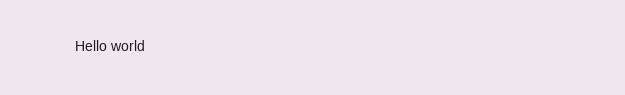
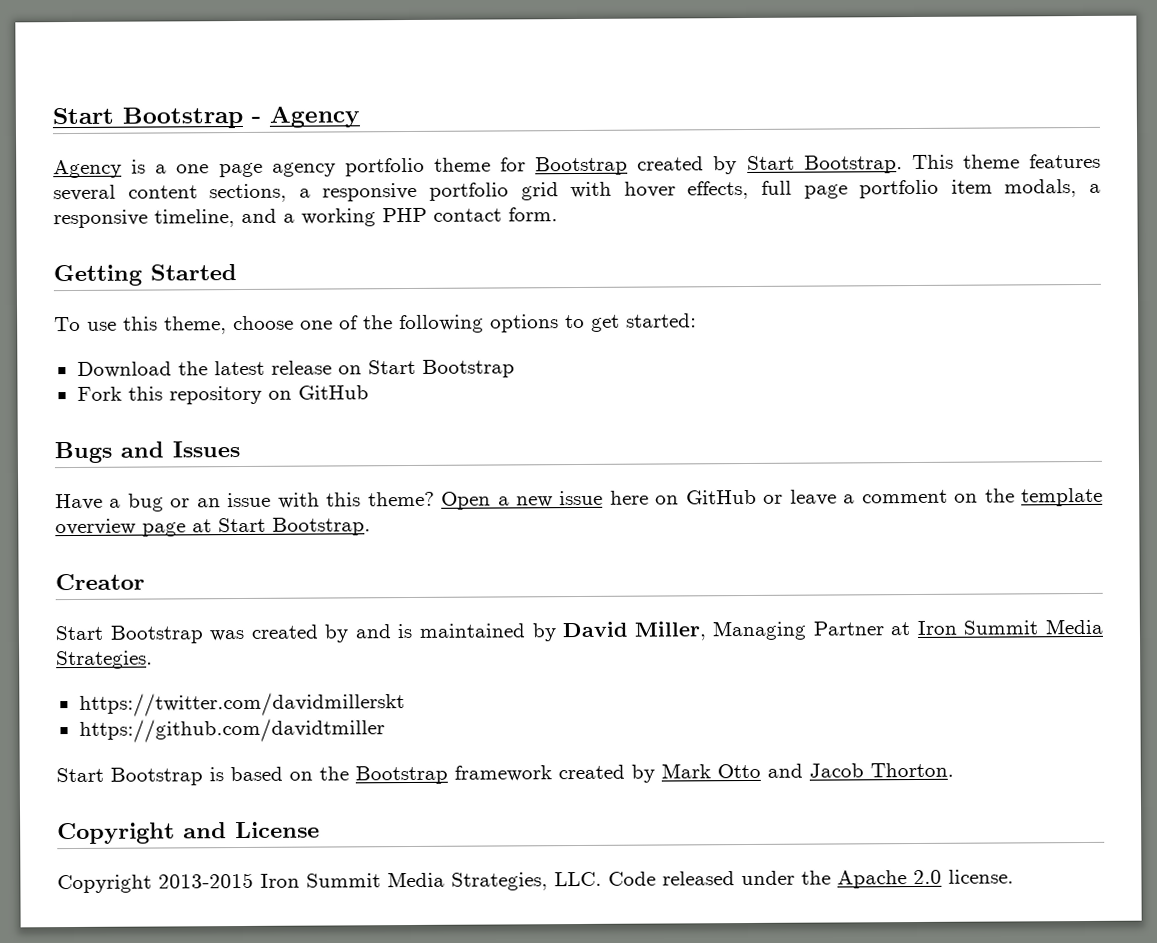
- Hello world
+ Start Bootstrap - Agency
+ Agency is a one page agency portfolio theme for Bootstrap created by Start Bootstrap. This theme features several content sections, a responsive portfolio grid with hover effects, full page portfolio item modals, a responsive timeline, and a working PHP contact form.
+ Getting Started
+ To use this theme, choose one of the following options to get started:
+ Download the latest release on Start Bootstrap
+ Fork this repository on GitHub
+ Bugs and Issues
+ Have a bug or an issue with this theme? Open a new issue here on GitHub or leave a comment on the template overview page at Start Bootstrap.
+ Creator
+ Start Bootstrap was created by and is maintained by David Miller, Managing Partner at Iron Summit Media Strategies.
+ https://twitter.com/davidmillerskt
+ https://github.com/davidtmiller
+ Start Bootstrap is based on the Bootstrap framework created by Mark Otto and Jacob Thorton.
+ Copyright and License
+ Copyright 2013-2015 Iron Summit Media Strategies, LLC. Code released under the Apache 2.0 license.

